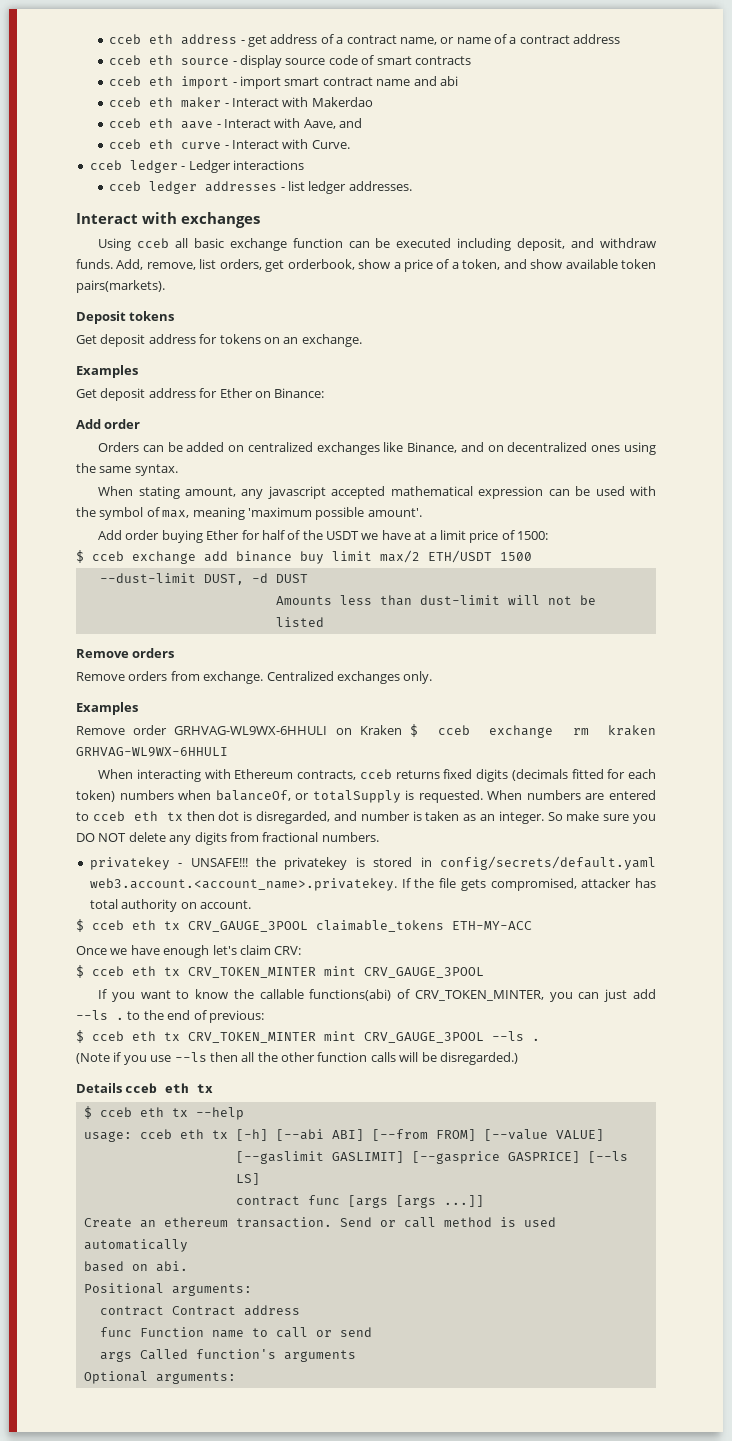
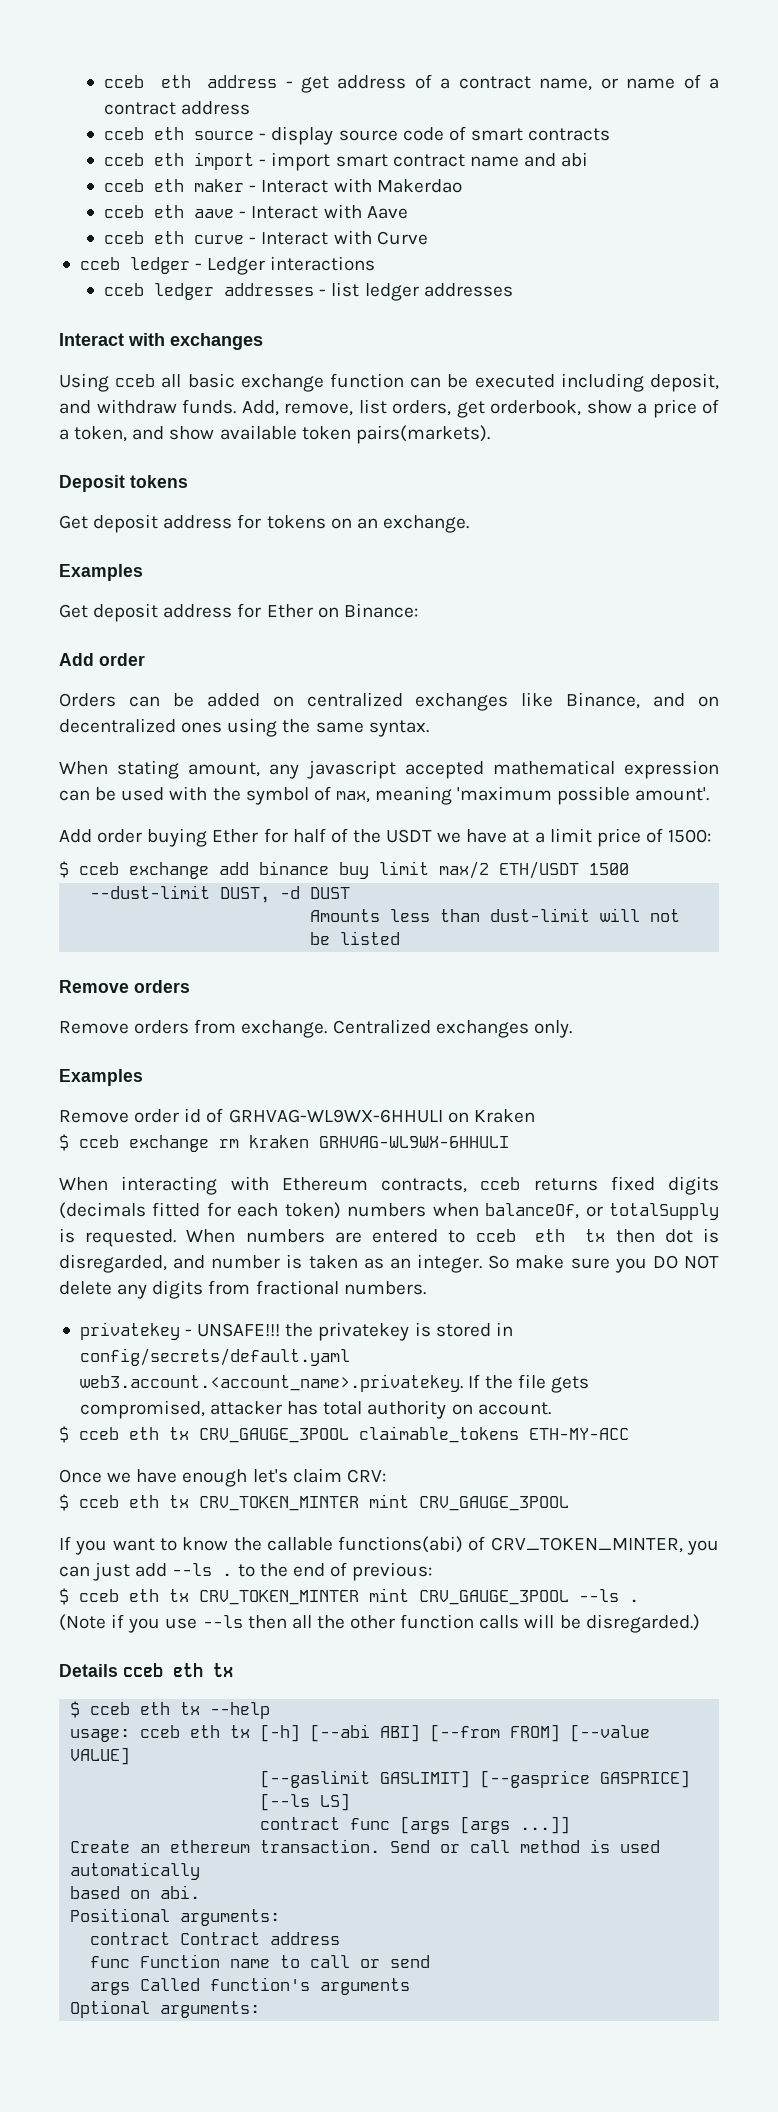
- cceb eth aave - Interact with Aave, and
+ cceb eth aave - Interact with Aave
- cceb eth curve - Interact with Curve.
+ cceb eth curve - Interact with Curve
- cceb ledger addresses - list ledger addresses.
+ cceb ledger addresses - list ledger addresses
- Remove order GRHVAG-WL9WX-6HHULI on Kraken $ cceb exchange rm kraken GRHVAG-WL9WX-6HHULI
+ Remove order id of GRHVAG-WL9WX-6HHULI on Kraken
+ $ cceb exchange rm kraken GRHVAG-WL9WX-6HHULI

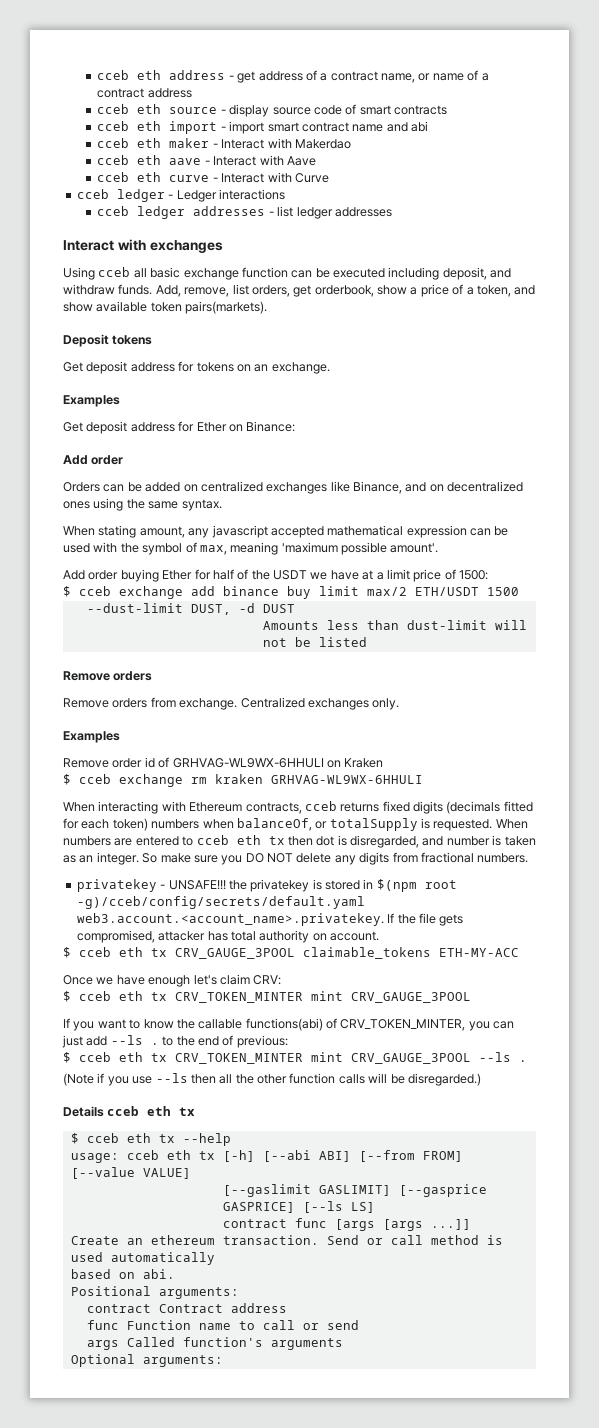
- privatekey - UNSAFE!!! the privatekey is stored in config/secrets/default.yaml web3.account.<account_name>.privatekey. If the file gets compromised, attacker has total authority on account.
+ privatekey - UNSAFE!!! the privatekey is stored in $(npm root -g)/cceb/config/secrets/default.yaml web3.account.<account_name>.privatekey. If the file gets compromised, attacker has total authority on account.

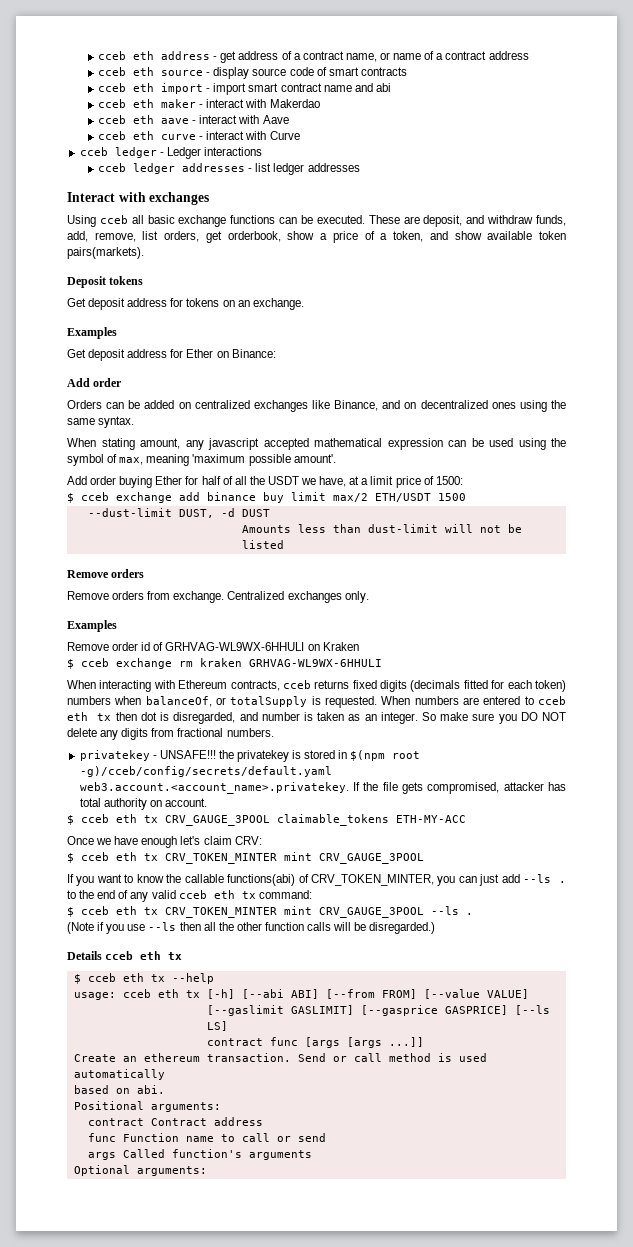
- cceb eth maker - Interact with Makerdao
+ cceb eth maker - interact with Makerdao
- cceb eth aave - Interact with Aave
+ cceb eth aave - interact with Aave
- cceb eth curve - Interact with Curve
+ cceb eth curve - interact with Curve
- Using cceb all basic exchange function can be executed including deposit, and withdraw funds. Add, remove, list orders, get orderbook, show a price of a token, and show available token pairs(markets).
+ Using cceb all basic exchange functions can be executed. These are deposit, and withdraw funds, add, remove, list orders, get orderbook, show a price of a token, and show available token pairs(markets).
- When stating amount, any javascript accepted mathematical expression can be used with the symbol of max, meaning 'maximum possible amount'.
+ When stating amount, any javascript accepted mathematical expression can be used using the symbol of max, meaning 'maximum possible amount'.
- Add order buying Ether for half of the USDT we have at a limit price of 1500:
+ Add order buying Ether for half of all the USDT we have, at a limit price of 1500:
- If you want to know the callable functions(abi) of CRV_TOKEN_MINTER, you can just add --ls . to the end of previous:
+ If you want to know the callable functions(abi) of CRV_TOKEN_MINTER, you can just add --ls . to the end of any valid cceb eth tx command:

